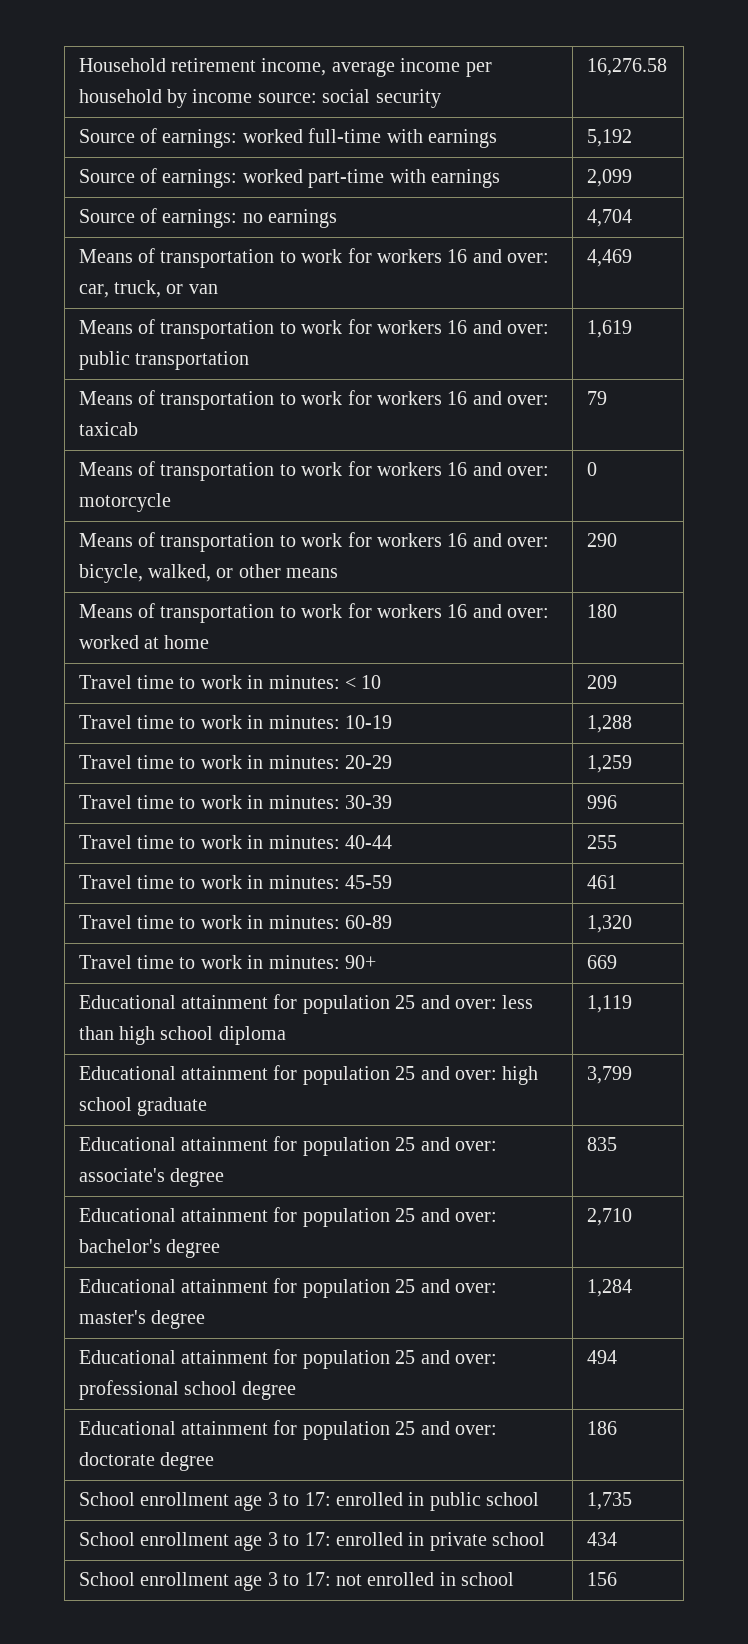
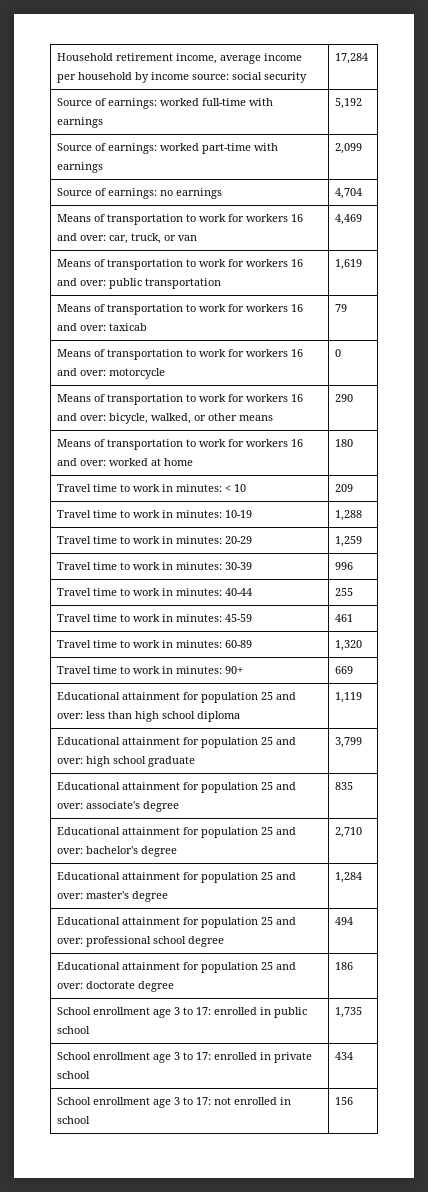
- Household retirement income, average income per household by income source: social security | 16,276.58
+ Household retirement income, average income per household by income source: social security | 17,284

